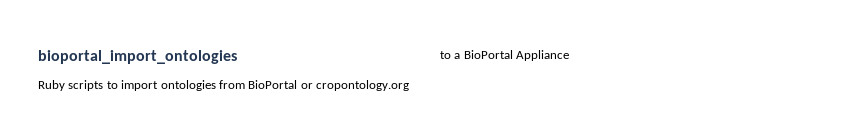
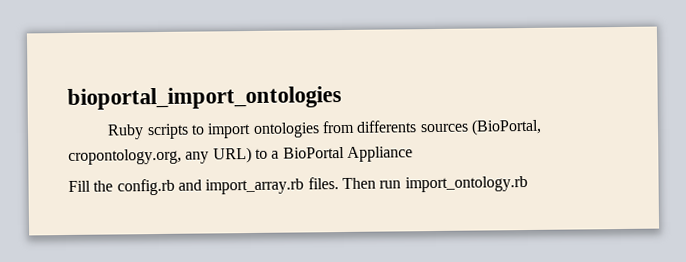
- Ruby scripts to import ontologies from BioPortal or cropontology.org to a BioPortal Appliance
+ Ruby scripts to import ontologies from differents sources (BioPortal, cropontology.org, any URL) to a BioPortal Appliance
+ Fill the config.rb and import_array.rb files. Then run import_ontology.rb

